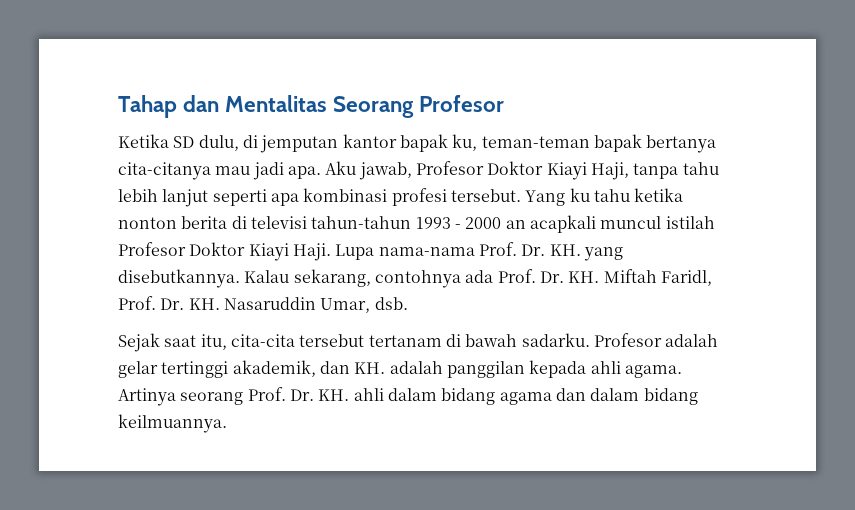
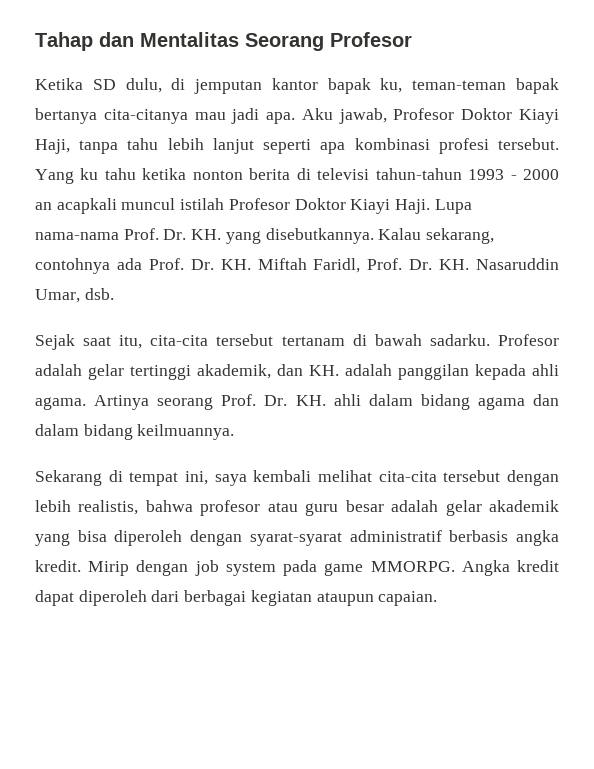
+ Sekarang di tempat ini, saya kembali melihat cita-cita tersebut dengan lebih realistis, bahwa profesor atau guru besar adalah gelar akademik yang bisa diperoleh dengan syarat-syarat administratif berbasis angka kredit. Mirip dengan job system pada game MMORPG. Angka kredit dapat diperoleh dari berbagai kegiatan ataupun capaian.

